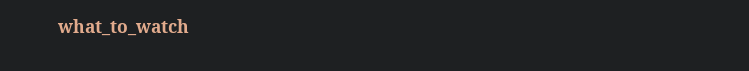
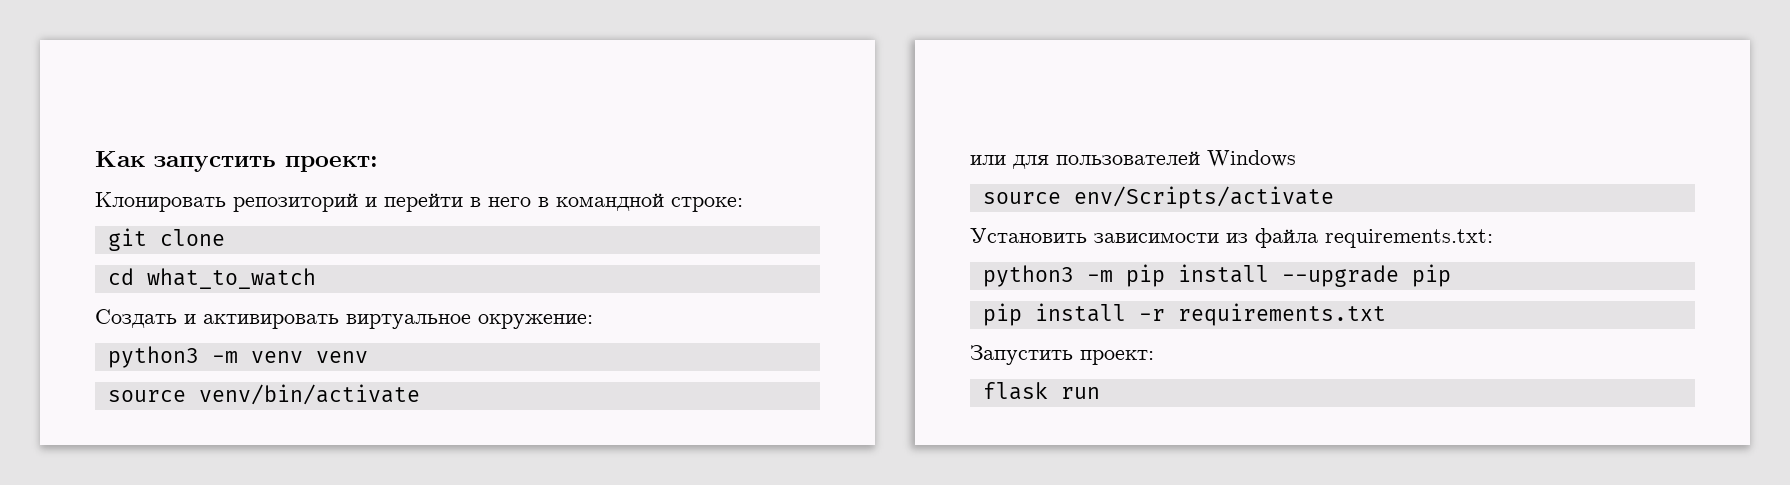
- what_to_watch
+ Как запустить проект:
+ Клонировать репозиторий и перейти в него в командной строке:
+ git clone
+ cd what_to_watch
+ Cоздать и активировать виртуальное окружение:
+ python3 -m venv venv
+ source venv/bin/activate
+ или для пользователей Windows
+ source env/Scripts/activate
+ Установить зависимости из файла requirements.txt:
+ python3 -m pip install --upgrade pip
+ pip install -r requirements.txt
+ Запустить проект:
+ flask run

